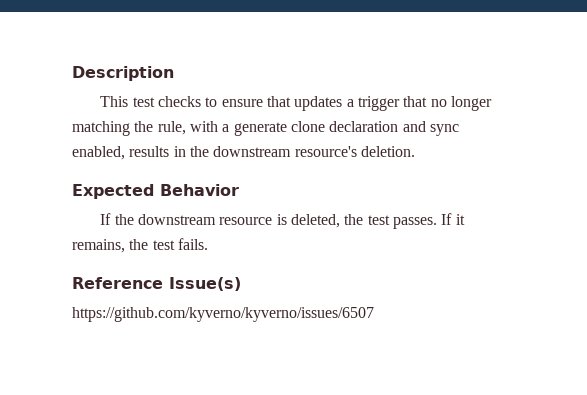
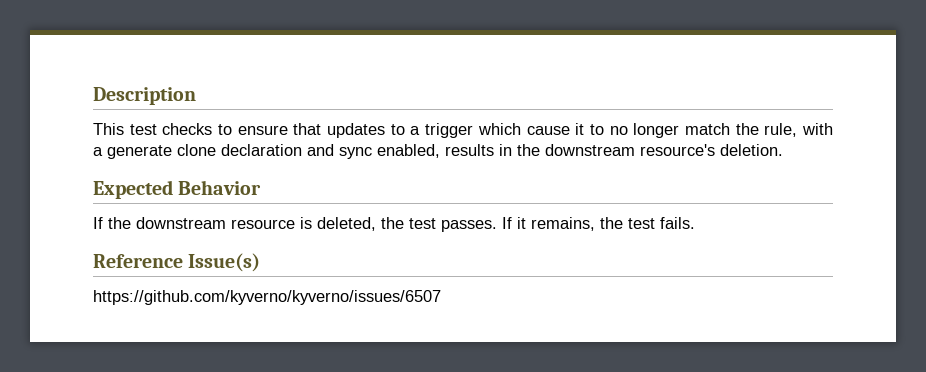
- This test checks to ensure that updates a trigger that no longer matching the rule, with a generate clone declaration and sync enabled, results in the downstream resource's deletion.
+ This test checks to ensure that updates to a trigger which cause it to no longer match the rule, with a generate clone declaration and sync enabled, results in the downstream resource's deletion.

